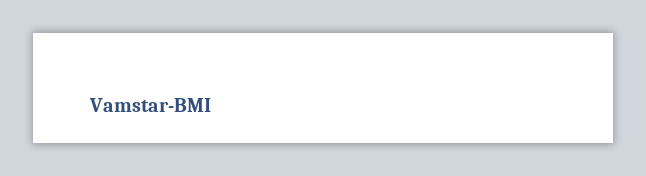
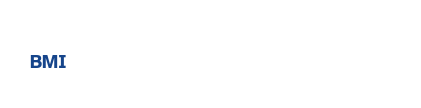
- Vamstar-BMI
+ BMI

